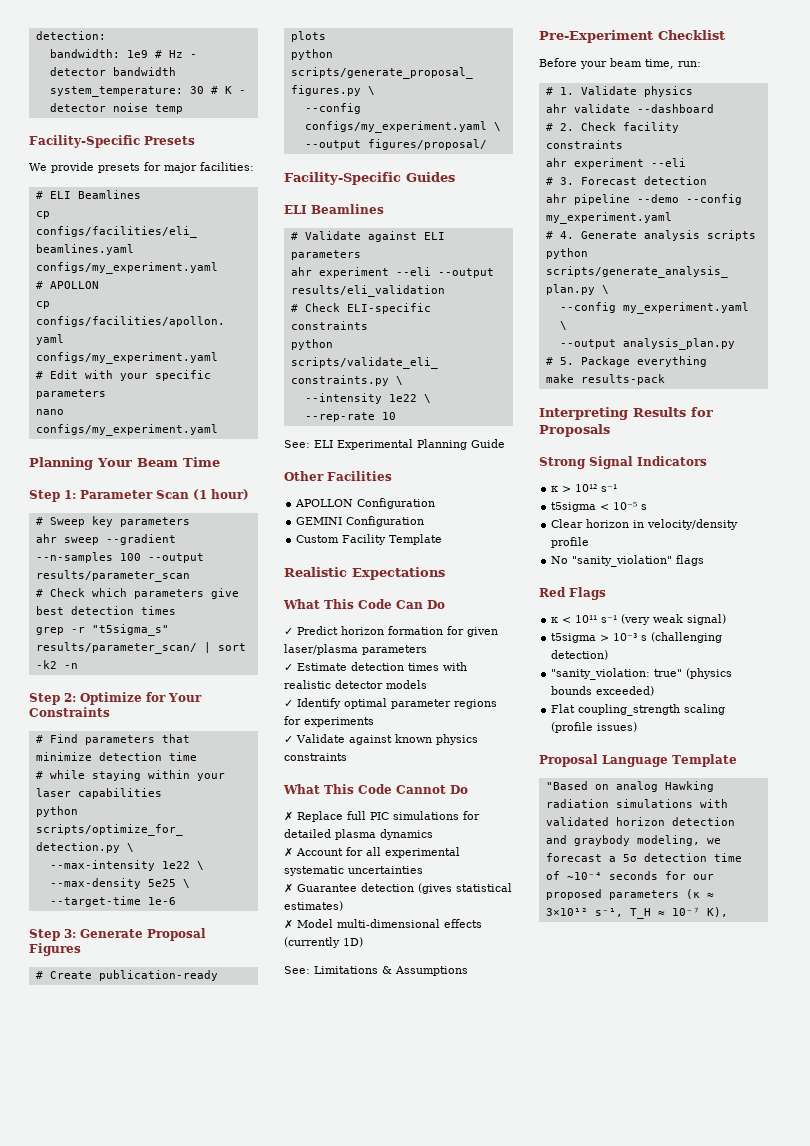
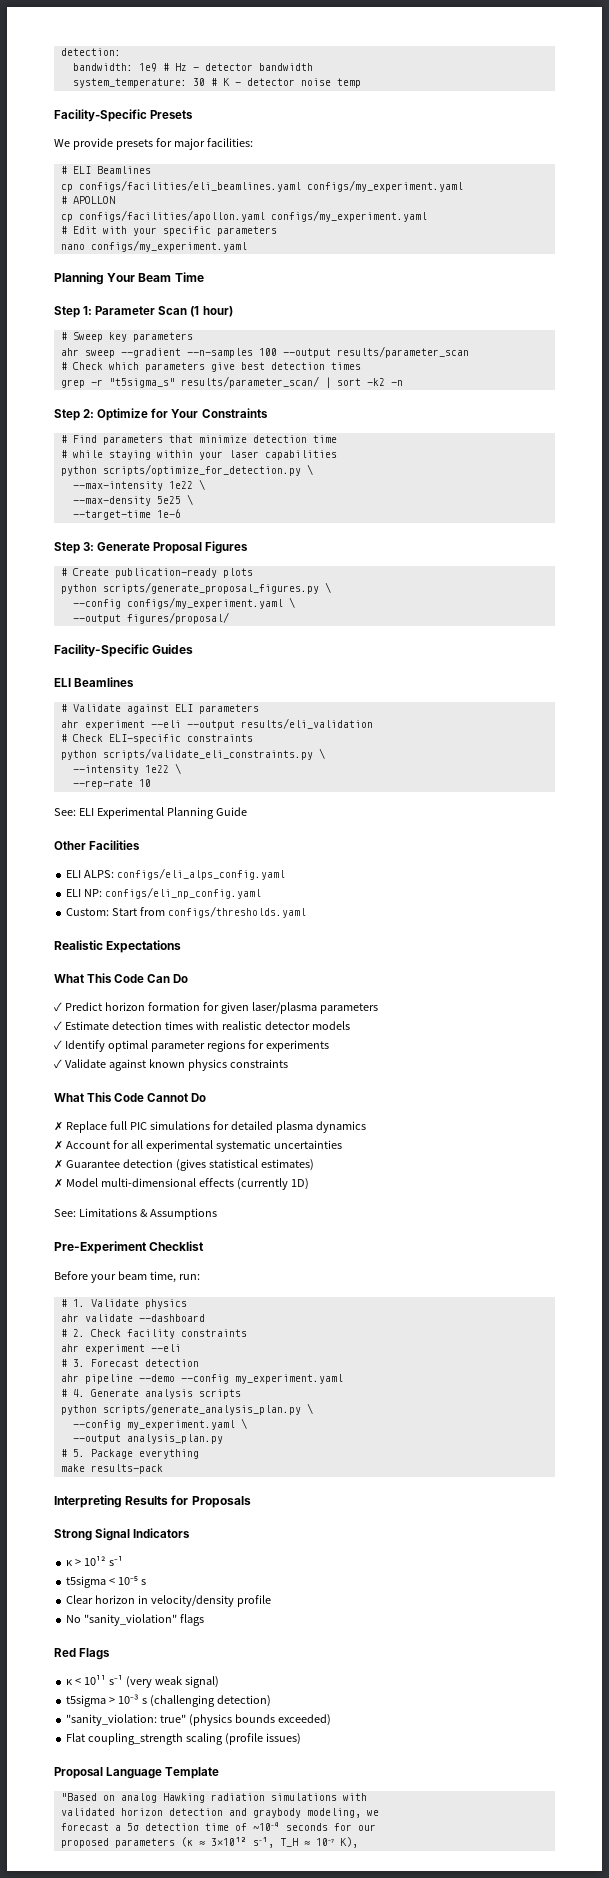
- APOLLON Configuration
- GEMINI Configuration
- Custom Facility Template
+ ELI ALPS: configs/eli_alps_config.yaml
+ ELI NP: configs/eli_np_config.yaml
+ Custom: Start from configs/thresholds.yaml

